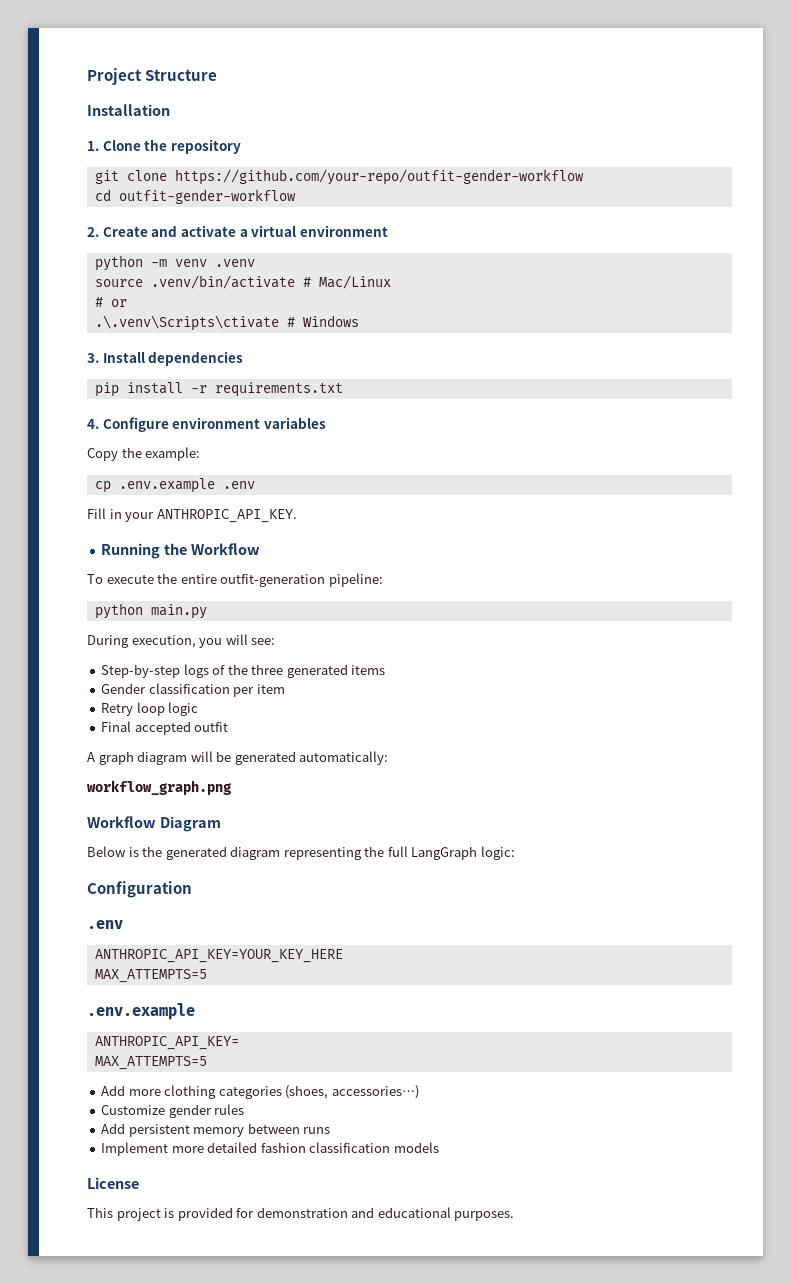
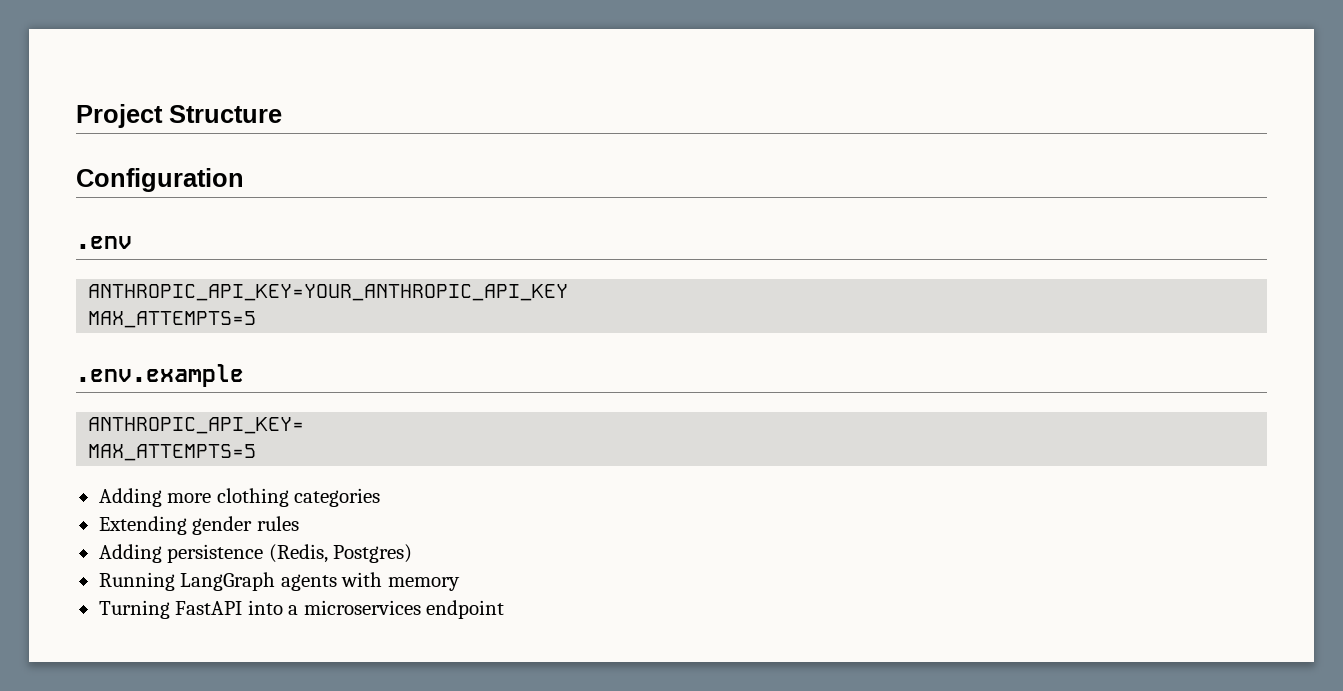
- Installation
- 1. Clone the repository
- git clone https://github.com/your-repo/outfit-gender-workflow
- cd outfit-gender-workflow
- 2. Create and activate a virtual environment
- python -m venv .venv
- source .venv/bin/activate # Mac/Linux
- # or
- .\.venv\Scripts\ctivate # Windows
- 3. Install dependencies
- pip install -r requirements.txt
- 4. Configure environment variables
- Copy the example:
- cp .env.example .env
- Fill in your ANTHROPIC_API_KEY.
- Running the Workflow
- To execute the entire outfit‑generation pipeline:
- python main.py
- During execution, you will see:
- Step‑by‑step logs of the three generated items
- Gender classification per item
- Retry loop logic
- Final accepted outfit
- A graph diagram will be generated automatically:
- workflow_graph.png
- Workflow Diagram
- Below is the generated diagram representing the full LangGraph logic:
- ANTHROPIC_API_KEY=YOUR_KEY_HERE
+ ANTHROPIC_API_KEY=YOUR_ANTHROPIC_API_KEY
- Add more clothing categories (shoes, accessories…)
- Customize gender rules
+ Adding more clothing categories
+ Extending gender rules
- Add persistent memory between runs
- Implement more detailed fashion classification models
- License
- This project is provided for demonstration and educational purposes.
+ Adding persistence (Redis, Postgres)
+ Running LangGraph agents with memory
+ Turning FastAPI into a microservices endpoint

